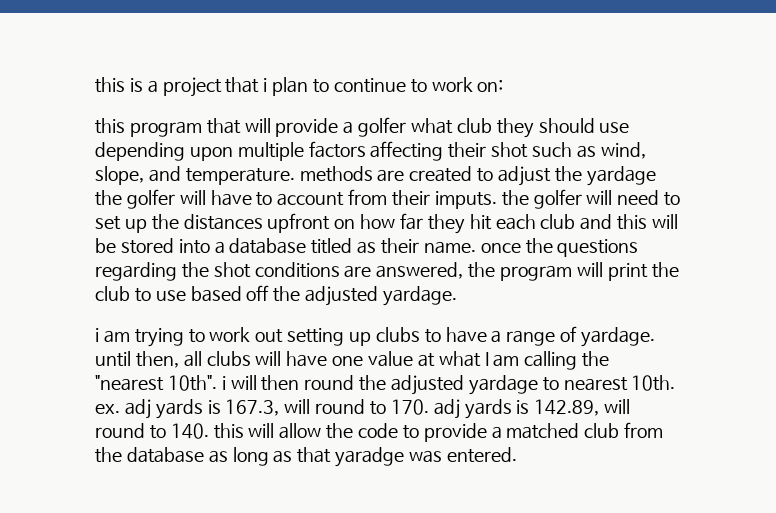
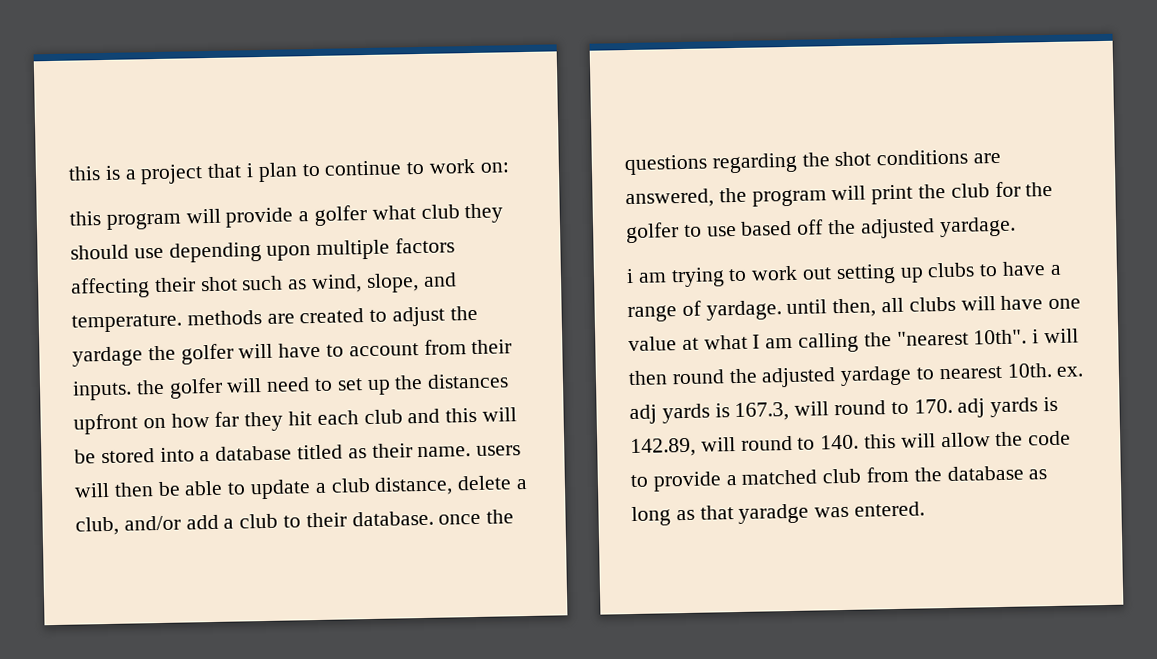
- this program that will provide a golfer what club they should use depending upon multiple factors affecting their shot such as wind, slope, and temperature. methods are created to adjust the yardage the golfer will have to account from their imputs. the golfer will need to set up the distances upfront on how far they hit each club and this will be stored into a database titled as their name. once the questions regarding the shot conditions are answered, the program will print the club to use based off the adjusted yardage.
+ this program will provide a golfer what club they should use depending upon multiple factors affecting their shot such as wind, slope, and temperature. methods are created to adjust the yardage the golfer will have to account from their inputs. the golfer will need to set up the distances upfront on how far they hit each club and this will be stored into a database titled as their name. users will then be able to update a club distance, delete a club, and/or add a club to their database. once the questions regarding the shot conditions are answered, the program will print the club for the golfer to use based off the adjusted yardage.

